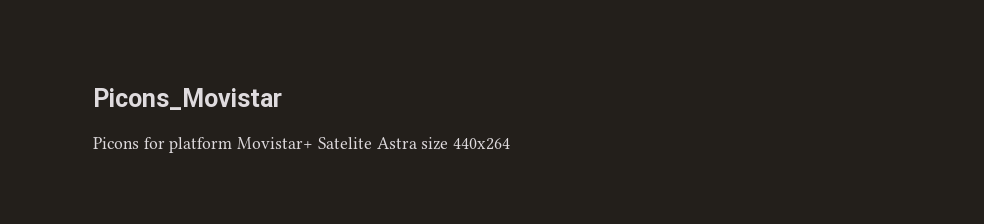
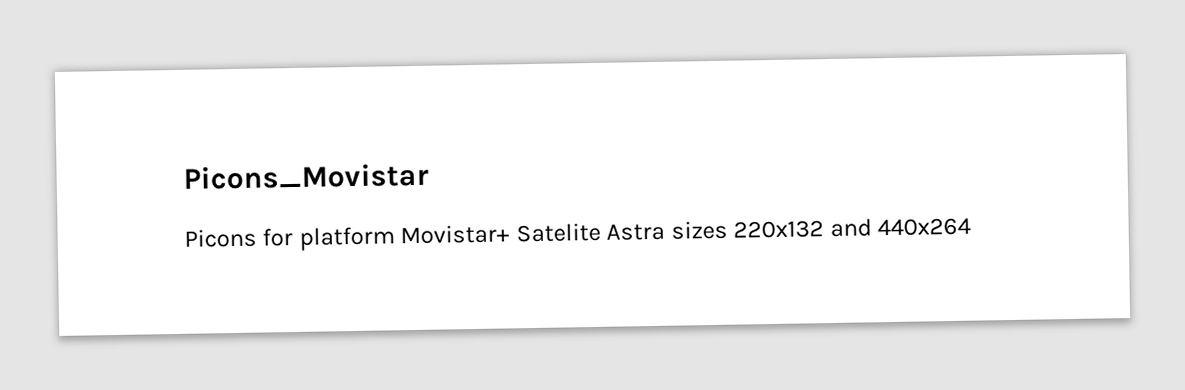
- Picons for platform Movistar+ Satelite Astra size 440x264
+ Picons for platform Movistar+ Satelite Astra sizes 220x132 and 440x264

